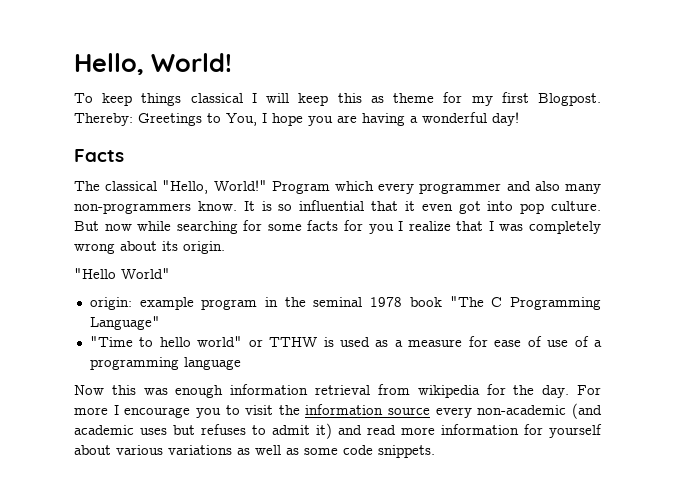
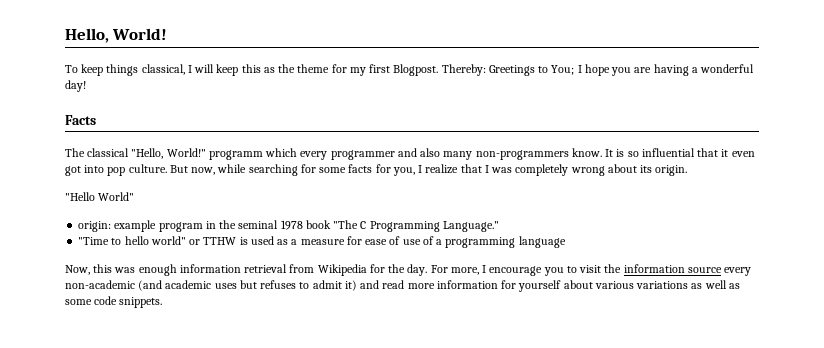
- To keep things classical I will keep this as theme for my first Blogpost.
+ To keep things classical, I will keep this as the theme for my first Blogpost.
- Thereby: Greetings to You, I hope you are having a wonderful day!
+ Thereby: Greetings to You; I hope you are having a wonderful day!
- The classical "Hello, World!" Program which every programmer and also many non-programmers know.
+ The classical "Hello, World!" programm which every programmer and also many non-programmers know.
- But now while searching for some facts for you I realize that I was completely wrong about its origin.
+ But now, while searching for some facts for you, I realize that I was completely wrong about its origin.
- origin: example program in the seminal 1978 book "The C Programming Language"
+ origin: example program in the seminal 1978 book "The C Programming Language."
- Now this was enough information retrieval from wikipedia for the day.
+ Now, this was enough information retrieval from Wikipedia for the day.
- For more I encourage you to visit the information source every non-academic (and academic uses but refuses to admit it) and read more information for yourself about various variations as well as some code snippets.
+ For more, I encourage you to visit the information source every non-academic (and academic uses but refuses to admit it) and read more information for yourself about various variations as well as some code snippets.

